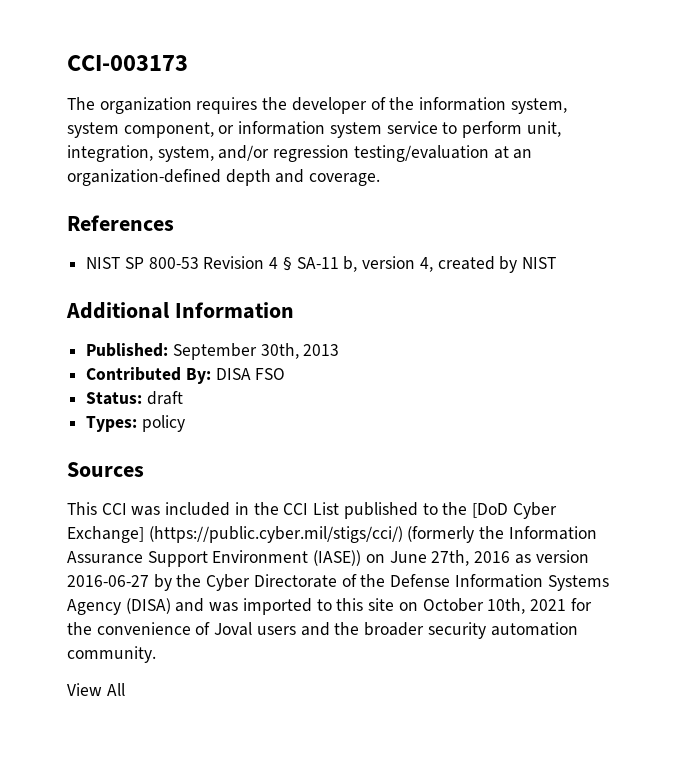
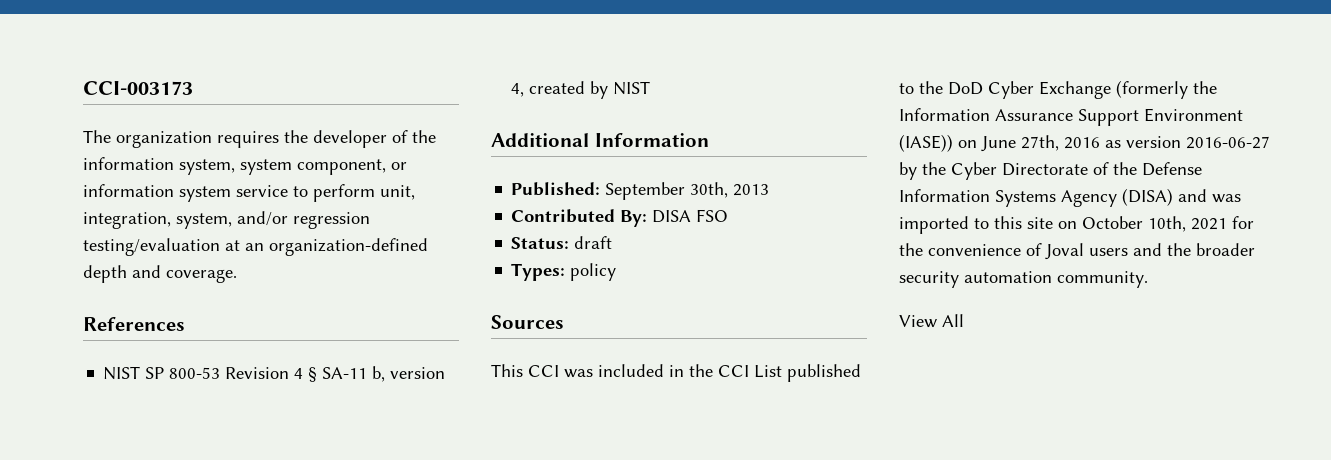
- This CCI was included in the CCI List published to the [DoD Cyber Exchange] (https://public.cyber.mil/stigs/cci/) (formerly the Information Assurance Support Environment (IASE)) on June 27th, 2016 as version 2016-06-27 by the Cyber Directorate of the Defense Information Systems Agency (DISA) and was imported to this site on October 10th, 2021 for the convenience of Joval users and the broader security automation community.
+ This CCI was included in the CCI List published to the DoD Cyber Exchange (formerly the Information Assurance Support Environment (IASE)) on June 27th, 2016 as version 2016-06-27 by the Cyber Directorate of the Defense Information Systems Agency (DISA) and was imported to this site on October 10th, 2021 for the convenience of Joval users and the broader security automation community.

